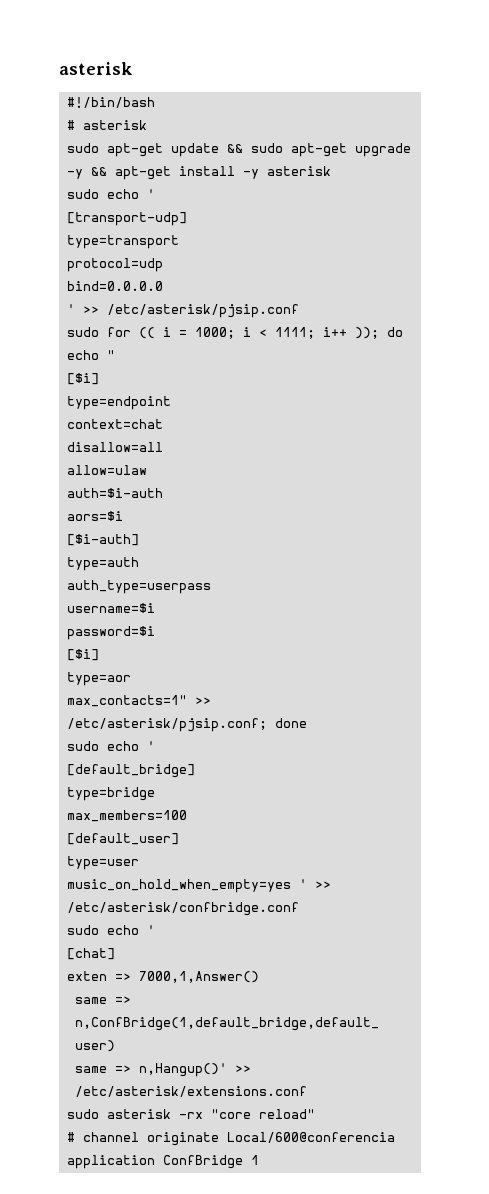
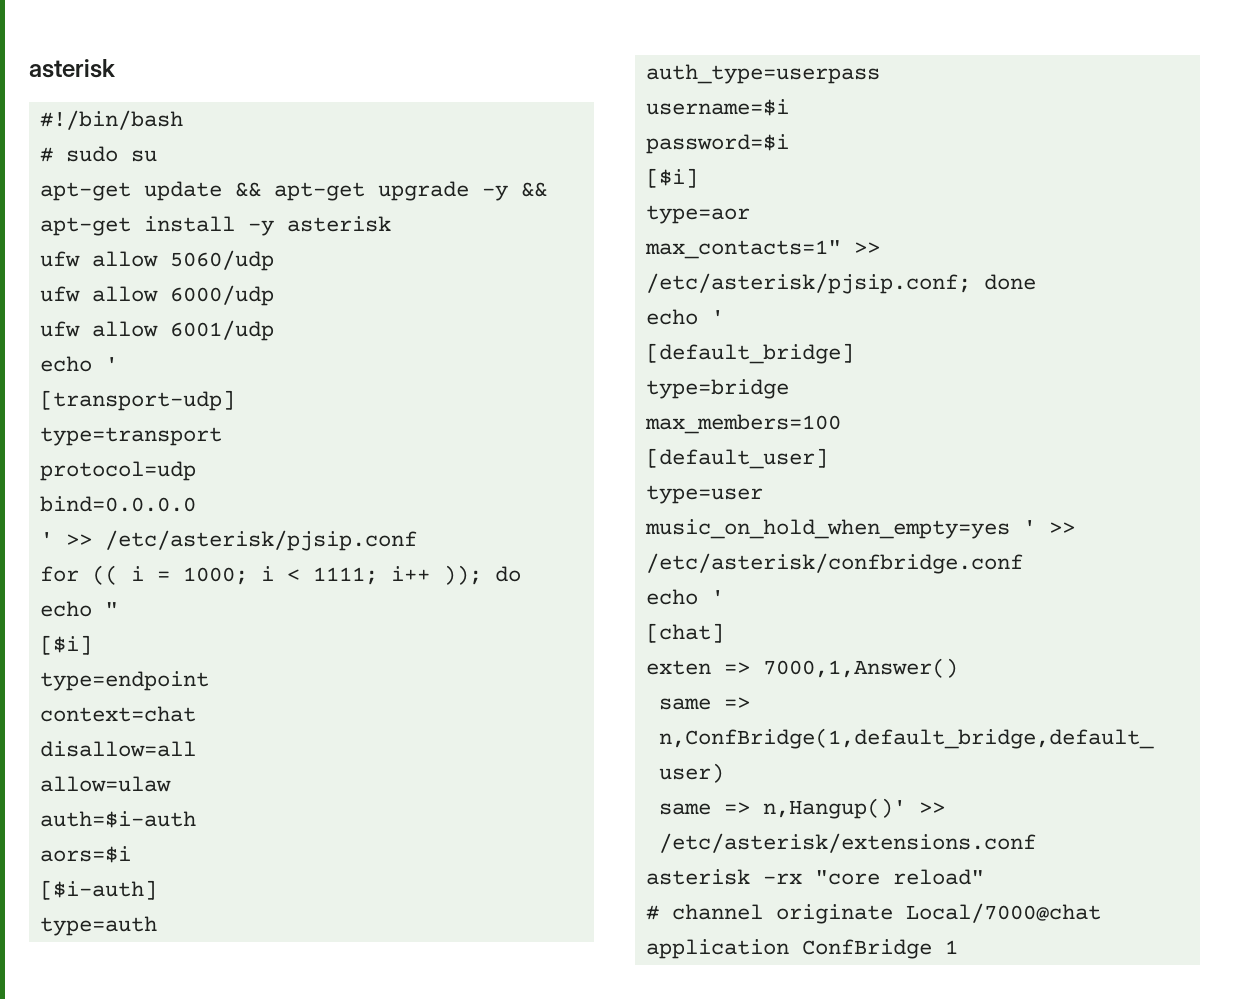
- # asterisk
- sudo apt-get update && sudo apt-get upgrade -y && apt-get install -y asterisk
- sudo echo '
+ # sudo su
+ apt-get update && apt-get upgrade -y && apt-get install -y asterisk
+ ufw allow 5060/udp
+ ufw allow 6000/udp
+ ufw allow 6001/udp
+ echo '
- sudo for (( i = 1000; i < 1111; i++ )); do echo "
+ for (( i = 1000; i < 1111; i++ )); do echo "
  max_contacts=1" >> /etc/asterisk/pjsip.conf; done
- sudo echo '
+ echo '
  music_on_hold_when_empty=yes ' >> /etc/asterisk/confbridge.conf
- sudo echo '
+ echo '
- sudo asterisk -rx "core reload"
+ asterisk -rx "core reload"
- # channel originate Local/600@conferencia application ConfBridge 1
+ # channel originate Local/7000@chat application ConfBridge 1

